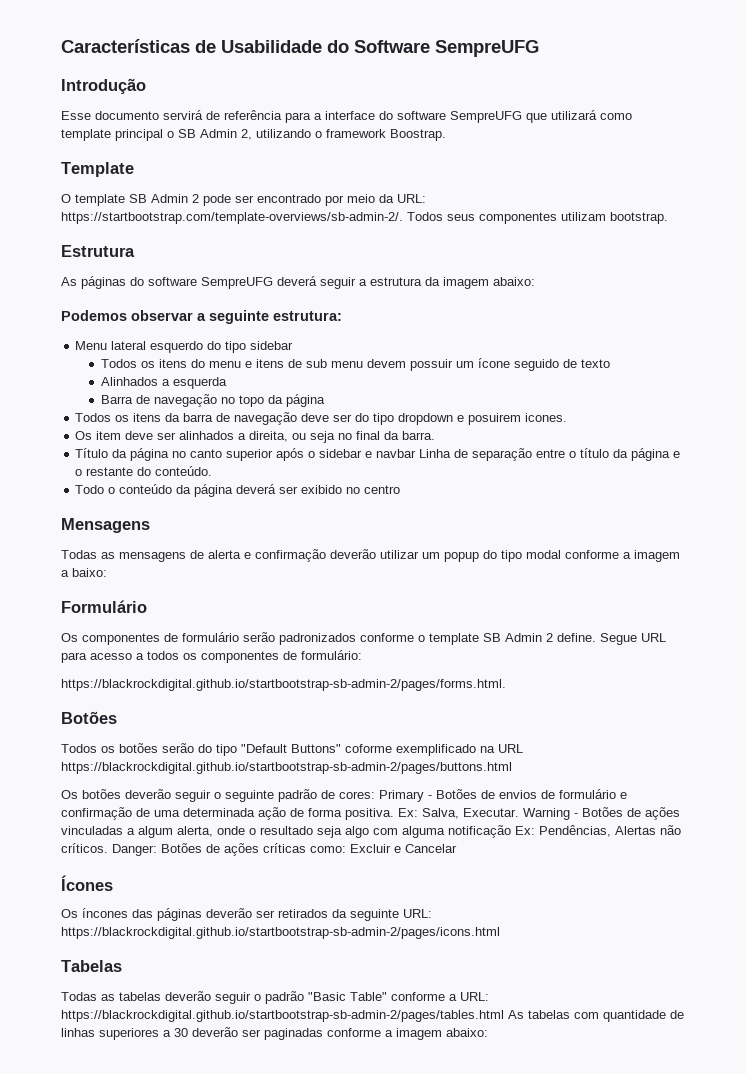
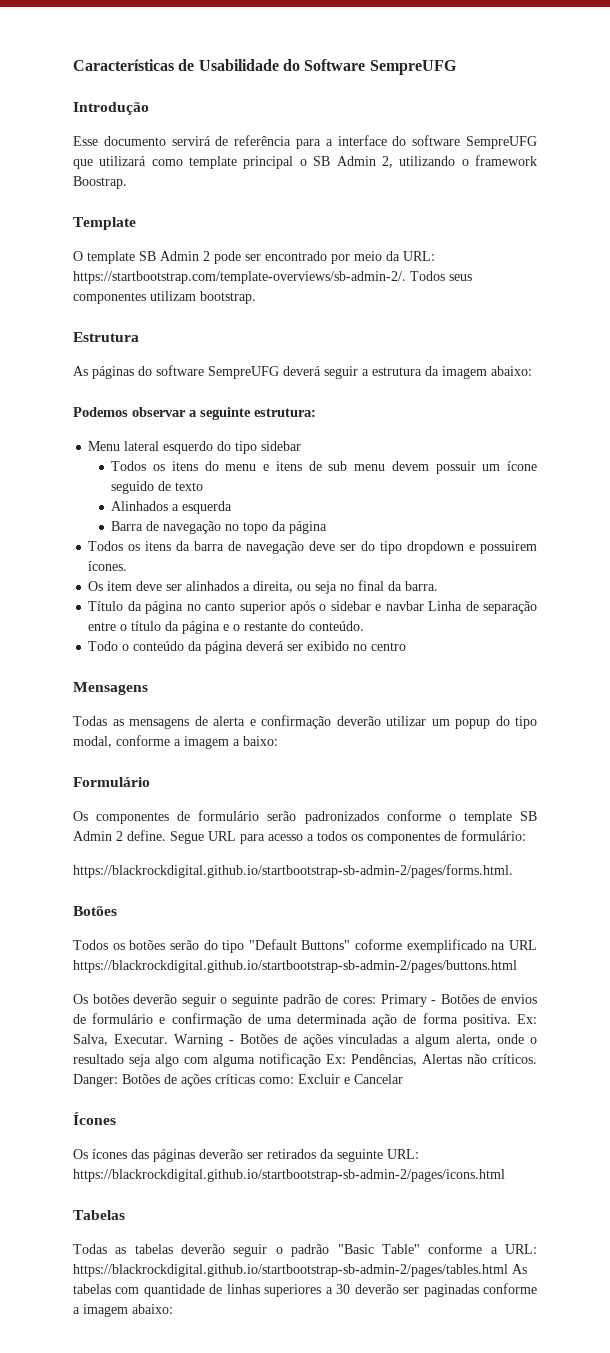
- Todos os itens da barra de navegação deve ser do tipo dropdown e posuirem icones.
+ Todos os itens da barra de navegação deve ser do tipo dropdown e possuirem ícones.
- Todas as mensagens de alerta e confirmação deverão utilizar um popup do tipo modal conforme a imagem a baixo:
+ Todas as mensagens de alerta e confirmação deverão utilizar um popup do tipo modal, conforme a imagem a baixo:
- Os íncones das páginas deverão ser retirados da seguinte URL: https://blackrockdigital.github.io/startbootstrap-sb-admin-2/pages/icons.html
+ Os ícones das páginas deverão ser retirados da seguinte URL: https://blackrockdigital.github.io/startbootstrap-sb-admin-2/pages/icons.html

